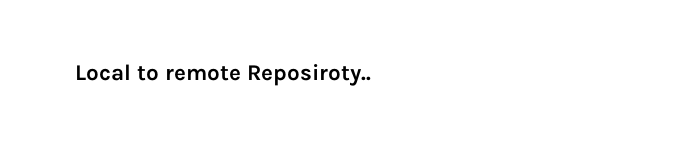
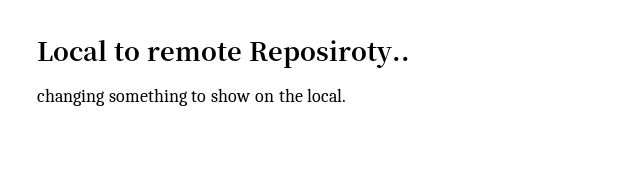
+ changing something to show on the local.

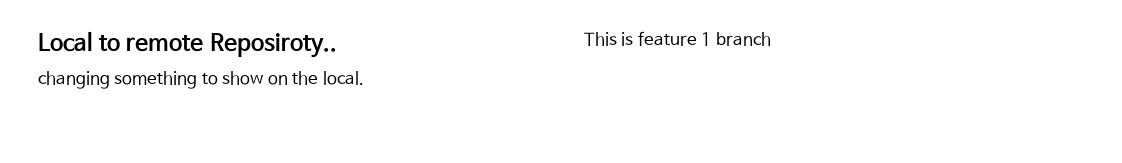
+ This is feature 1 branch

